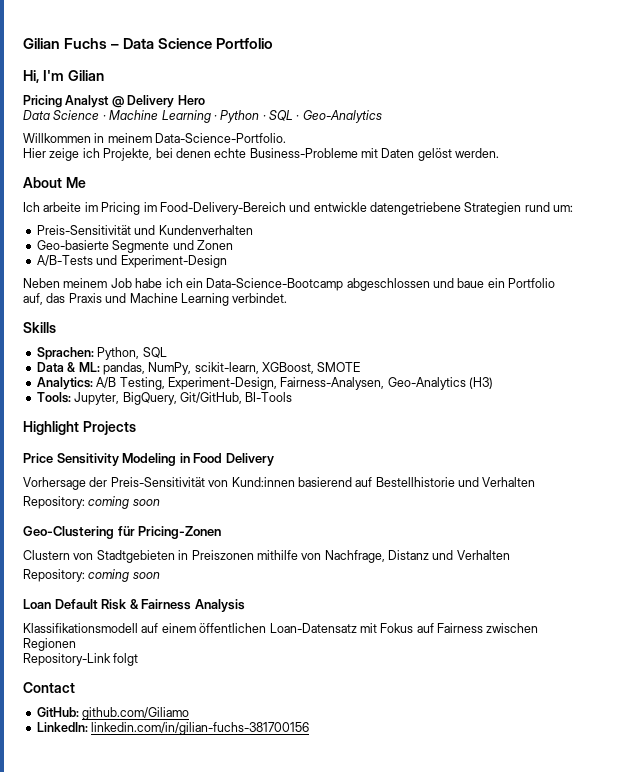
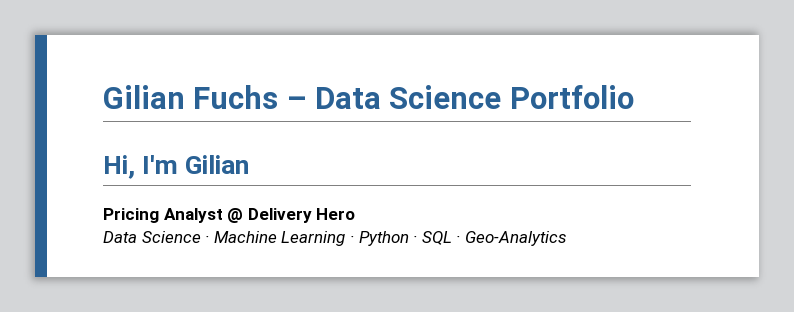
- Willkommen in meinem Data-Science-Portfolio.
- Hier zeige ich Projekte, bei denen echte Business-Probleme mit Daten gelöst werden.
- About Me
- Ich arbeite im Pricing im Food-Delivery-Bereich und entwickle datengetriebene Strategien rund um:
- Preis-Sensitivität und Kundenverhalten
- Geo-basierte Segmente und Zonen
- A/B-Tests und Experiment-Design
- Neben meinem Job habe ich ein Data-Science-Bootcamp abgeschlossen und baue ein Portfolio auf, das Praxis und Machine Learning verbindet.
- Skills
- Sprachen: Python, SQL
- Data & ML: pandas, NumPy, scikit-learn, XGBoost, SMOTE
- Analytics: A/B Testing, Experiment-Design, Fairness-Analysen, Geo-Analytics (H3)
- Tools: Jupyter, BigQuery, Git/GitHub, BI-Tools
- Highlight Projects
- Price Sensitivity Modeling in Food Delivery
- Vorhersage der Preis-Sensitivität von Kund:innen basierend auf Bestellhistorie und Verhalten
- Repository: coming soon
- Geo-Clustering für Pricing-Zonen
- Clustern von Stadtgebieten in Preiszonen mithilfe von Nachfrage, Distanz und Verhalten
- Repository: coming soon
- Loan Default Risk & Fairness Analysis
- Klassifikationsmodell auf einem öffentlichen Loan-Datensatz mit Fokus auf Fairness zwischen Regionen
- Repository-Link folgt
- Contact
- GitHub: github.com/Giliamo
- LinkedIn: linkedin.com/in/gilian-fuchs-381700156

